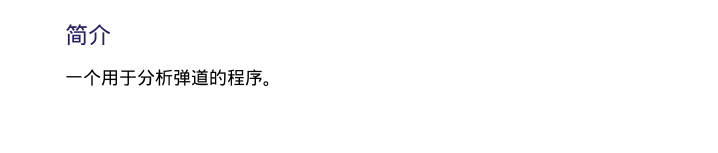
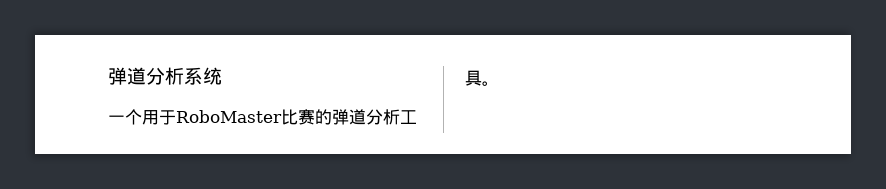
- 简介
+ 弹道分析系统
- 一个用于分析弹道的程序。
+ 一个用于RoboMaster比赛的弹道分析工具。

